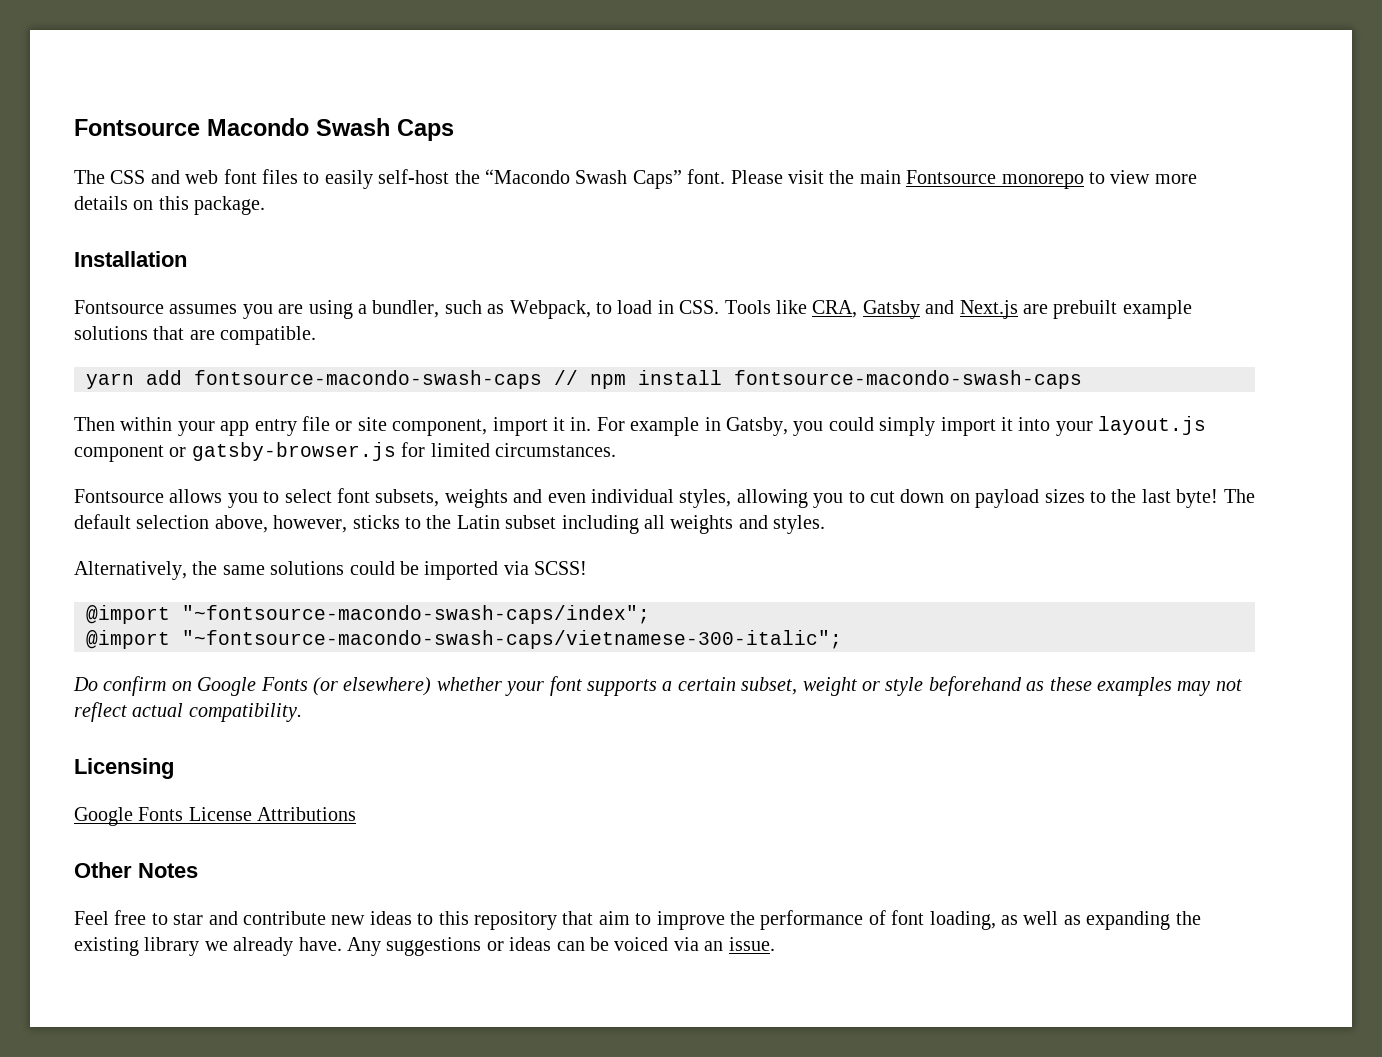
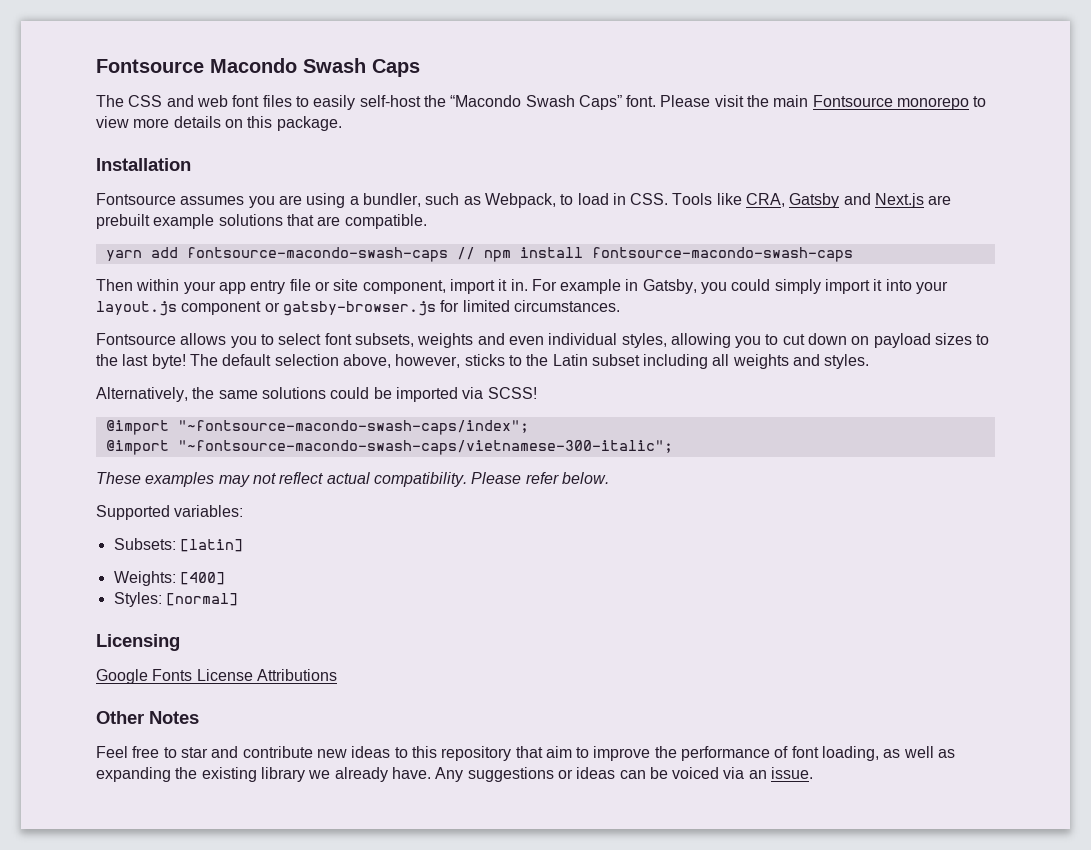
- Do confirm on Google Fonts (or elsewhere) whether your font supports a certain subset, weight or style beforehand as these examples may not reflect actual compatibility.
+ These examples may not reflect actual compatibility. Please refer below.
+ Supported variables:
+ Subsets: [latin]
+ Weights: [400]
+ Styles: [normal]

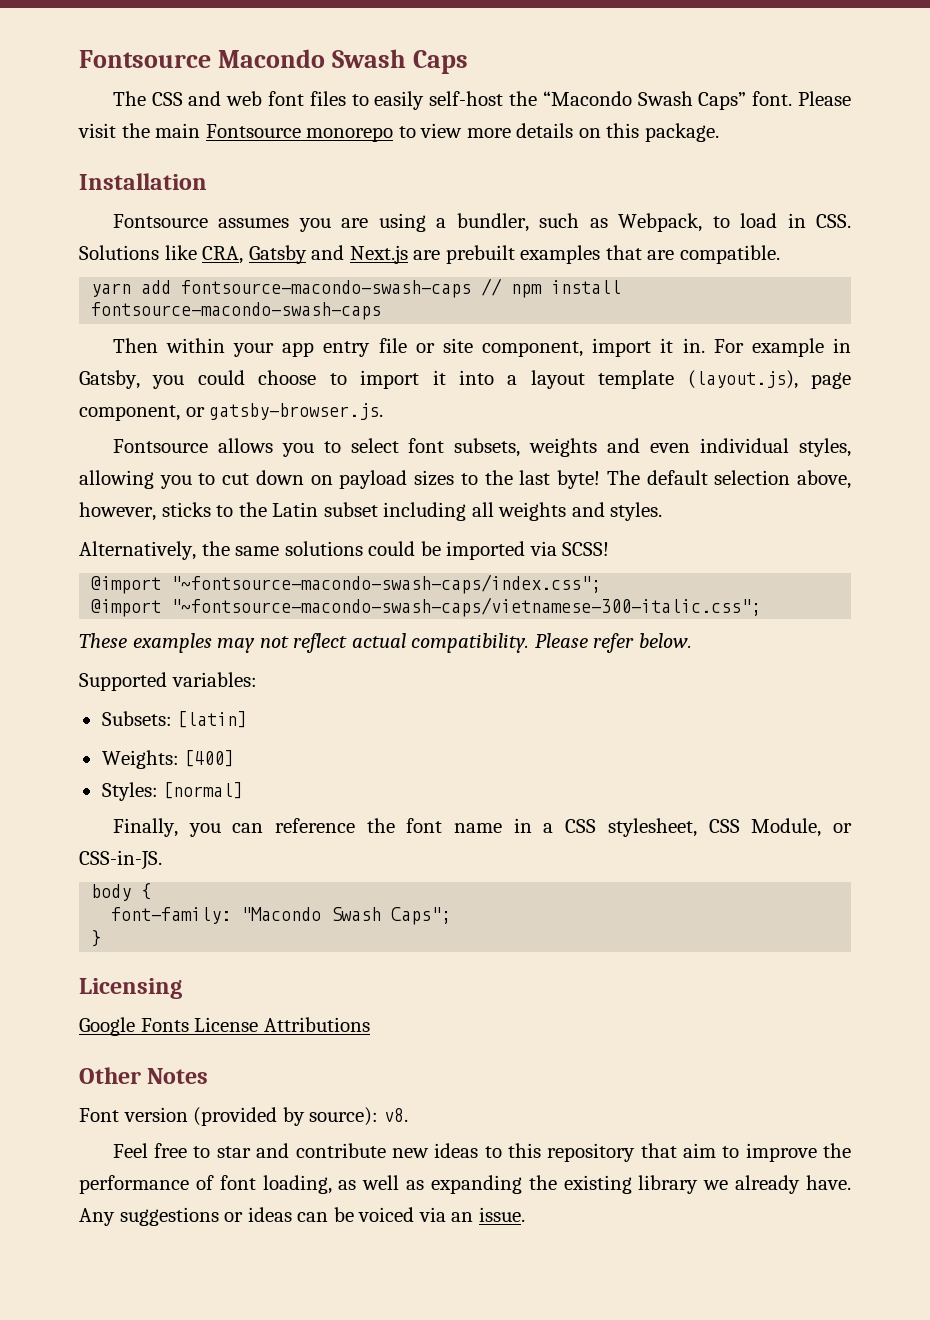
- Fontsource assumes you are using a bundler, such as Webpack, to load in CSS. Tools like CRA, Gatsby and Next.js are prebuilt example solutions that are compatible.
+ Fontsource assumes you are using a bundler, such as Webpack, to load in CSS. Solutions like CRA, Gatsby and Next.js are prebuilt examples that are compatible.
- For example in Gatsby, you could simply import it into your layout.js component or gatsby-browser.js for limited circumstances.
+ For example in Gatsby, you could choose to import it into a layout template (layout.js), page component, or gatsby-browser.js.
- @import "~fontsource-macondo-swash-caps/index";
- @import "~fontsource-macondo-swash-caps/vietnamese-300-italic";
+ @import "~fontsource-macondo-swash-caps/index.css";
+ @import "~fontsource-macondo-swash-caps/vietnamese-300-italic.css";
+ Finally, you can reference the font name in a CSS stylesheet, CSS Module, or CSS-in-JS.
+ body {
+ font-family: "Macondo Swash Caps";
+ }
+ Font version (provided by source): v8.

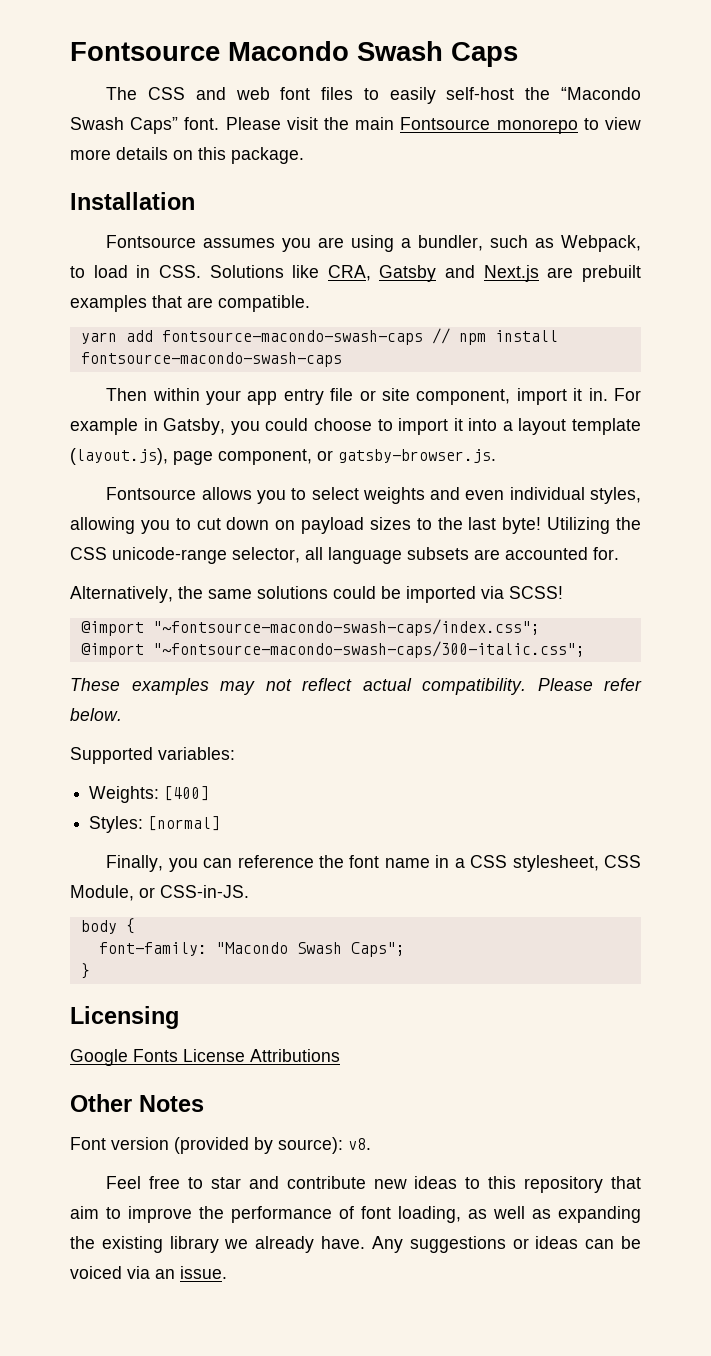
- Fontsource allows you to select font subsets, weights and even individual styles, allowing you to cut down on payload sizes to the last byte!
+ Fontsource allows you to select weights and even individual styles, allowing you to cut down on payload sizes to the last byte!
- The default selection above, however, sticks to the Latin subset including all weights and styles.
+ Utilizing the CSS unicode-range selector, all language subsets are accounted for.
- @import "~fontsource-macondo-swash-caps/vietnamese-300-italic.css";
+ @import "~fontsource-macondo-swash-caps/300-italic.css";
- Subsets: [latin]

